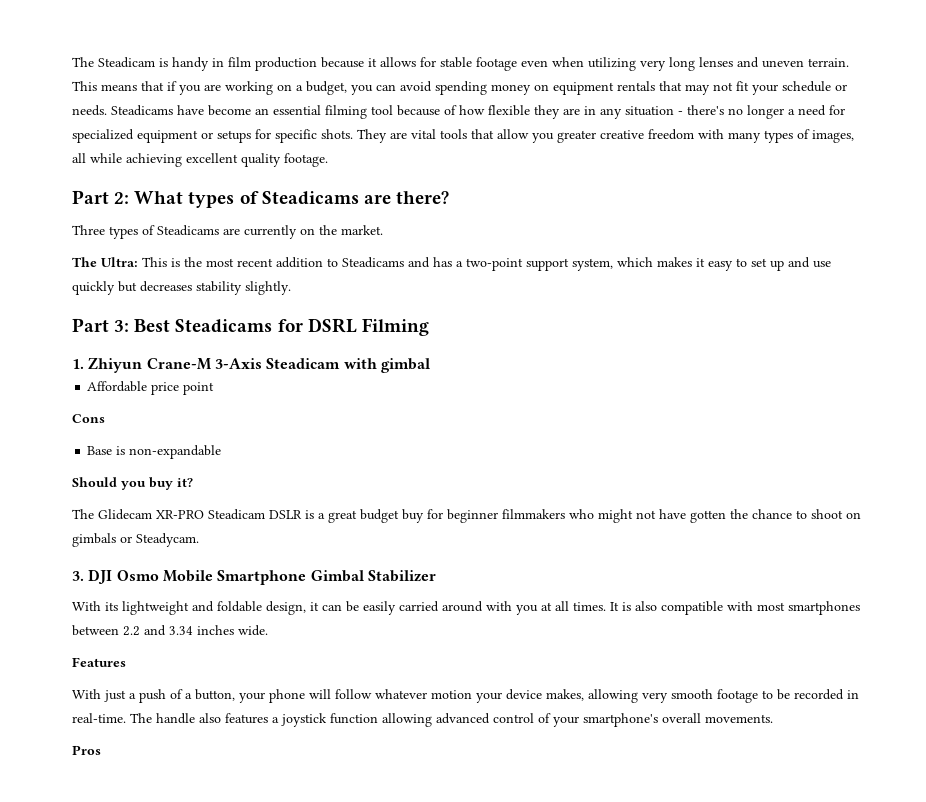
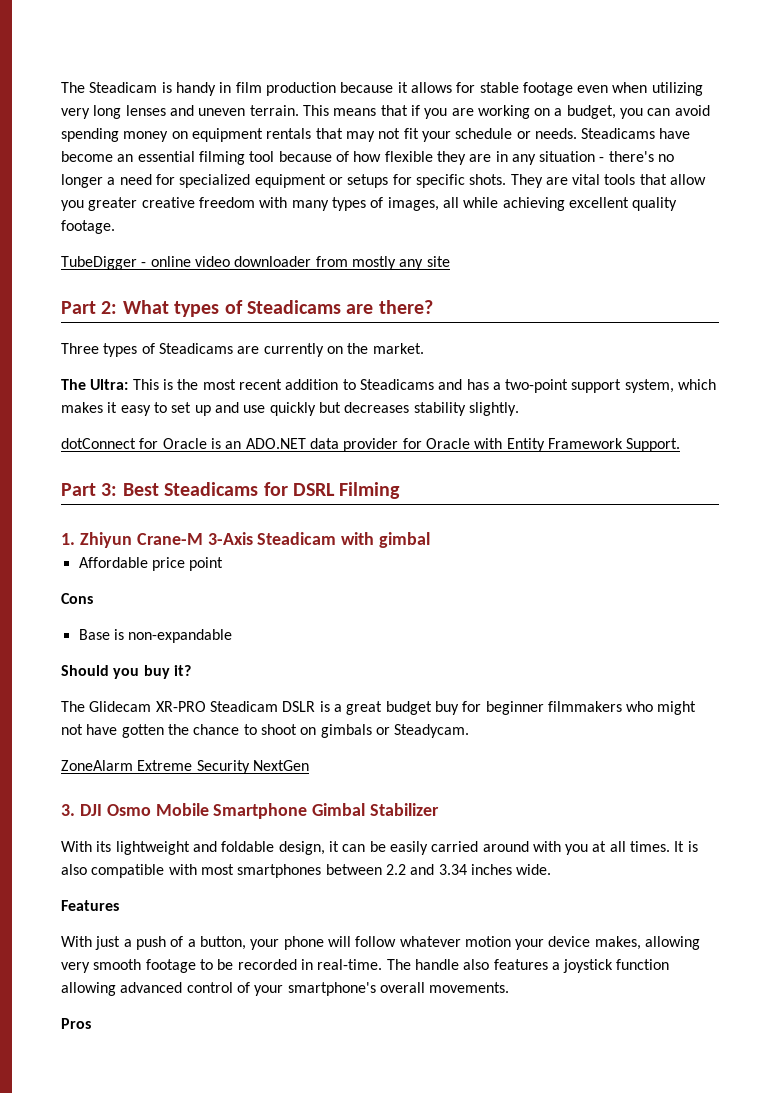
+ TubeDigger - online video downloader from mostly any site
+ dotConnect for Oracle is an ADO.NET data provider for Oracle with Entity Framework Support.
+ ZoneAlarm Extreme Security NextGen

